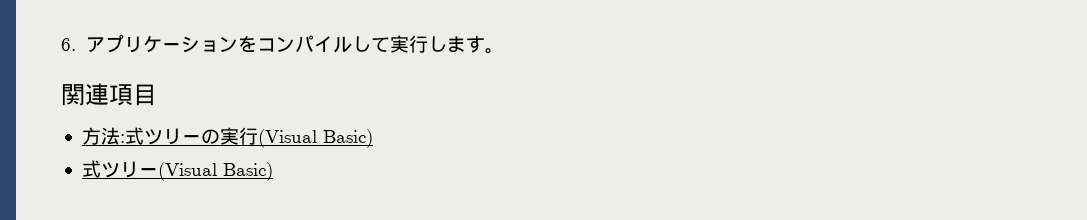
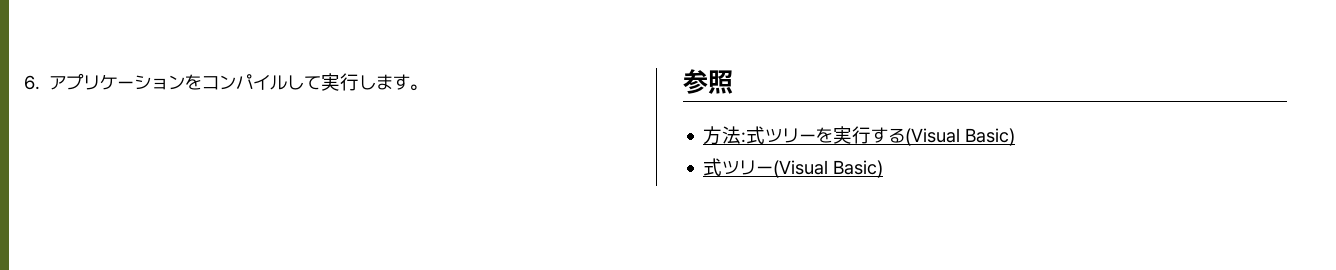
- 関連項目
+ 参照
- 方法:式ツリーの実行(Visual Basic)
+ 方法:式ツリーを実行する(Visual Basic)

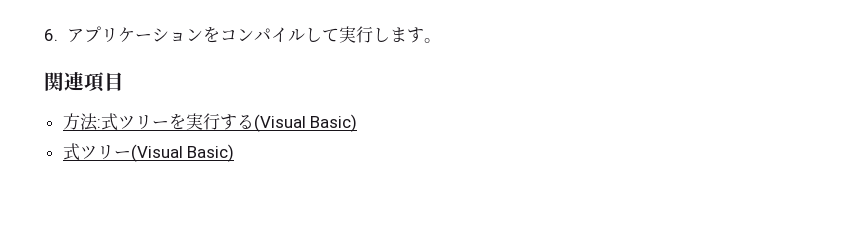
- 参照
+ 関連項目

